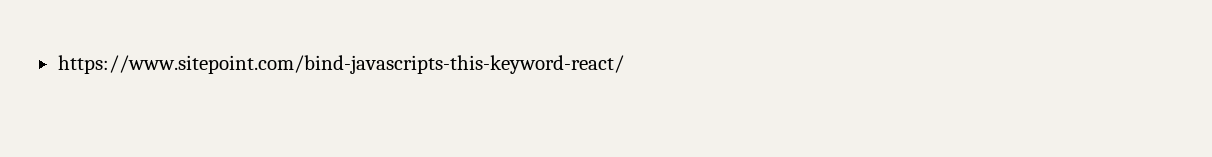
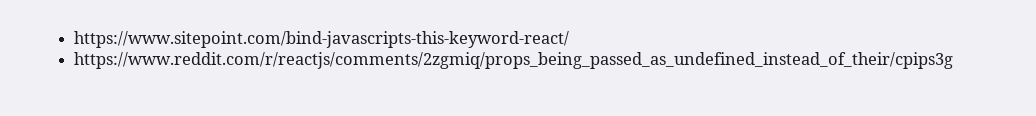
+ https://www.reddit.com/r/reactjs/comments/2zgmiq/props_being_passed_as_undefined_instead_of_their/cpips3g

